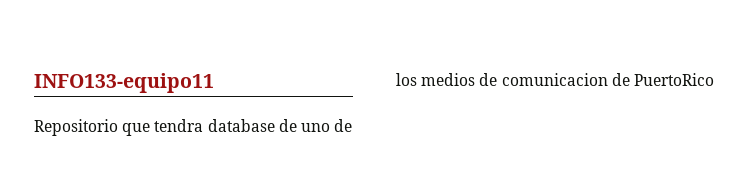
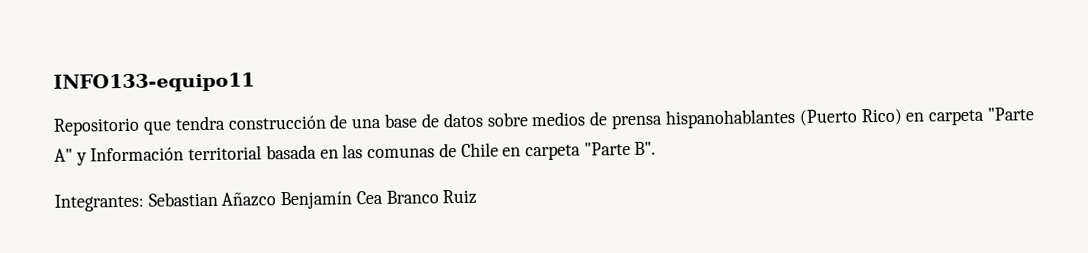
- Repositorio que tendra database de uno de los medios de comunicacion de PuertoRico
+ Repositorio que tendra construcción de una base de datos sobre medios de prensa hispanohablantes (Puerto Rico) en carpeta "Parte A" y Información territorial basada en las comunas de Chile en carpeta "Parte B".
+ Integrantes: Sebastian Añazco Benjamín Cea Branco Ruiz

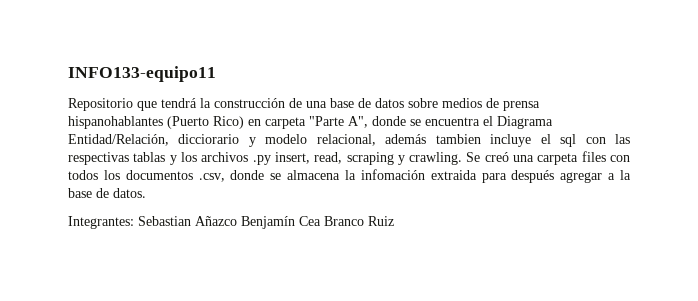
- Repositorio que tendra construcción de una base de datos sobre medios de prensa hispanohablantes (Puerto Rico) en carpeta "Parte A" y Información territorial basada en las comunas de Chile en carpeta "Parte B".
+ Repositorio que tendrá la construcción de una base de datos sobre medios de prensa hispanohablantes (Puerto Rico) en carpeta "Parte A", donde se encuentra el Diagrama Entidad/Relación, dicciorario y modelo relacional, además tambien incluye el sql con las respectivas tablas y los archivos .py insert, read, scraping y crawling. Se creó una carpeta files con todos los documentos .csv, donde se almacena la infomación extraida para después agregar a la base de datos.

